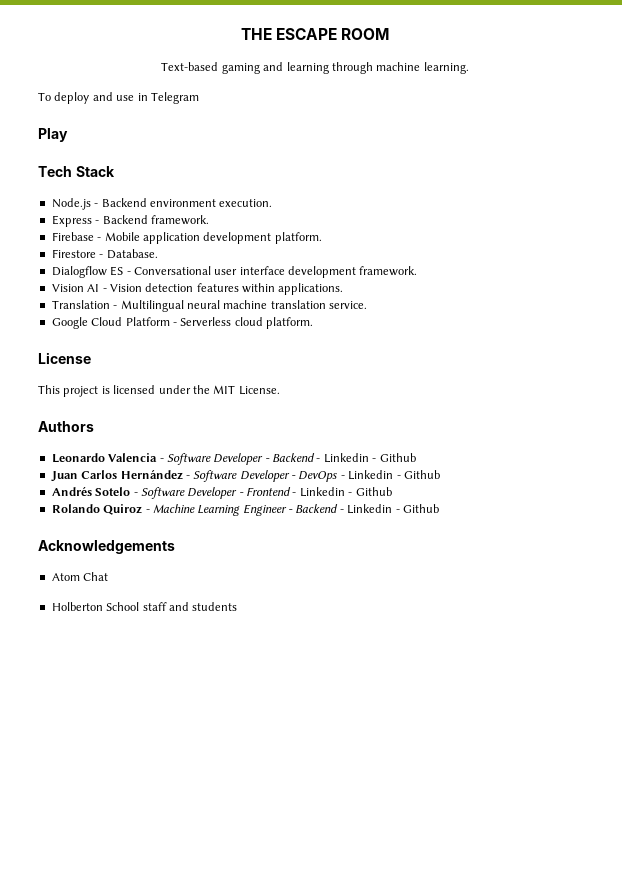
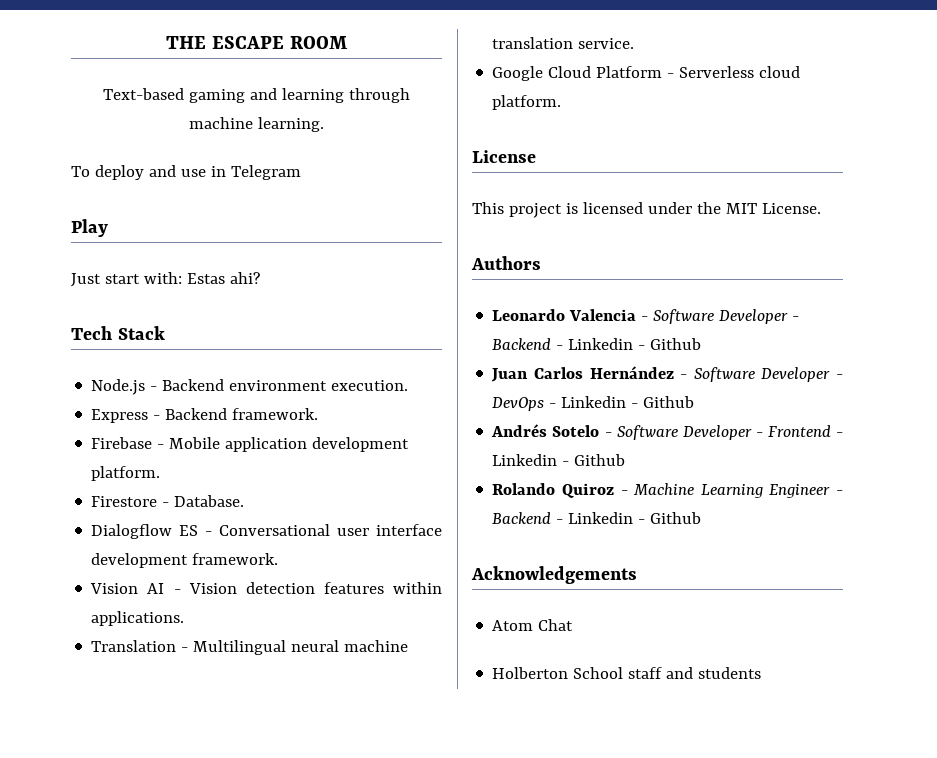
+ Just start with: Estas ahi?

